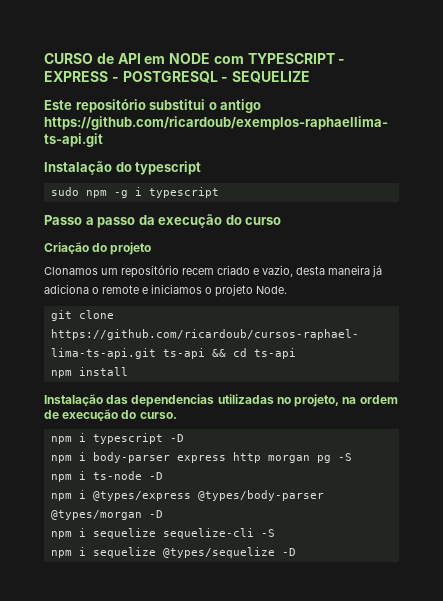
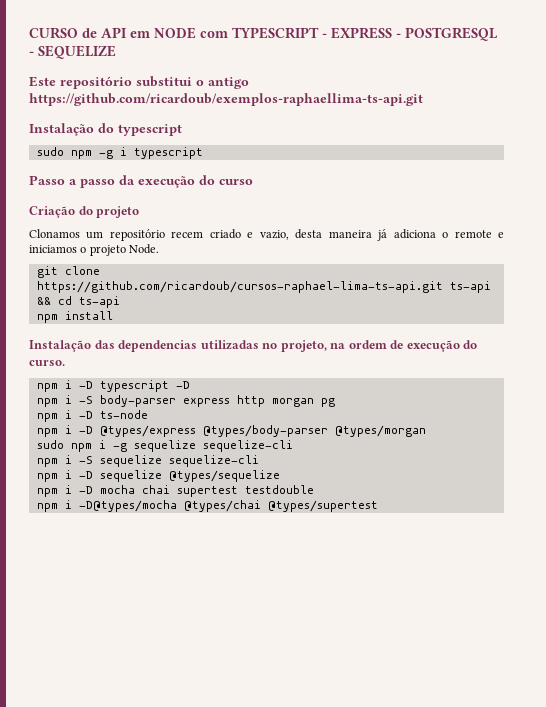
- npm i typescript -D
+ npm i -D typescript -D
- npm i body-parser express http morgan pg -S
- npm i ts-node -D
- npm i @types/express @types/body-parser @types/morgan -D
- npm i sequelize sequelize-cli -S
- npm i sequelize @types/sequelize -D
+ npm i -S body-parser express http morgan pg
+ npm i -D ts-node
+ npm i -D @types/express @types/body-parser @types/morgan
+ sudo npm i -g sequelize sequelize-cli
+ npm i -S sequelize sequelize-cli
+ npm i -D sequelize @types/sequelize
+ npm i -D mocha chai supertest testdouble
+ npm i -D@types/mocha @types/chai @types/supertest

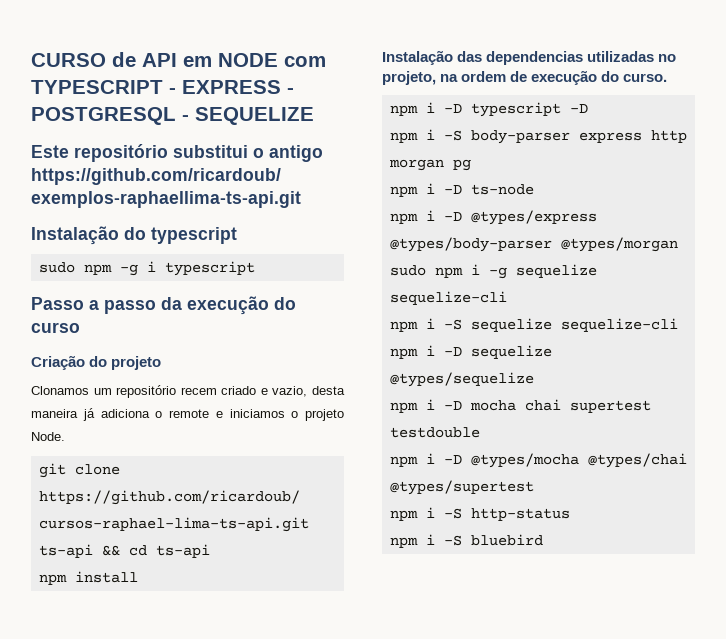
- npm i -D@types/mocha @types/chai @types/supertest
+ npm i -D @types/mocha @types/chai @types/supertest
+ npm i -S http-status
+ npm i -S bluebird

